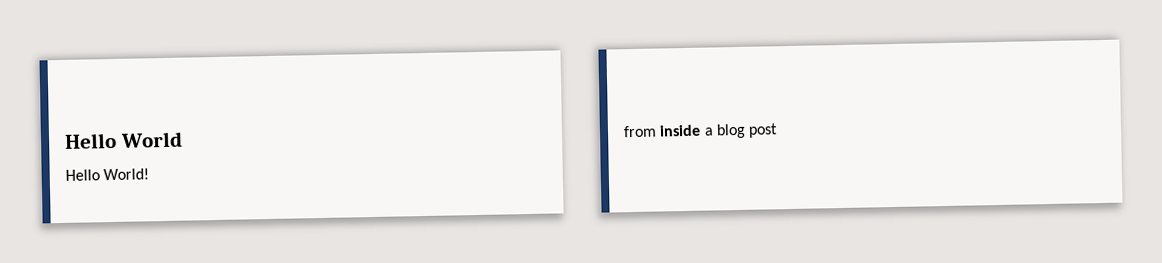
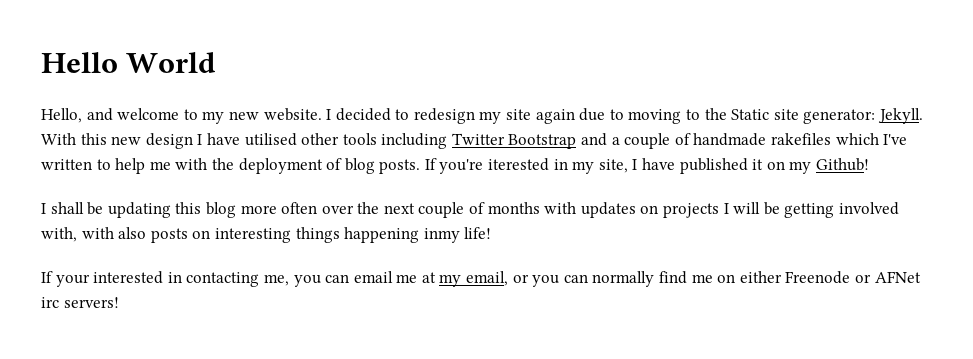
- Hello World!
- from inside a blog post
+ Hello, and welcome to my new website. I decided to redesign my site again due to moving to the Static site generator: Jekyll. With this new design I have utilised other tools including Twitter Bootstrap and a couple of handmade rakefiles which I've written to help me with the deployment of blog posts. If you're iterested in my site, I have published it on my Github!
+ I shall be updating this blog more often over the next couple of months with updates on projects I will be getting involved with, with also posts on interesting things happening inmy life!
+ If your interested in contacting me, you can email me at my email, or you can normally find me on either Freenode or AFNet irc servers!

